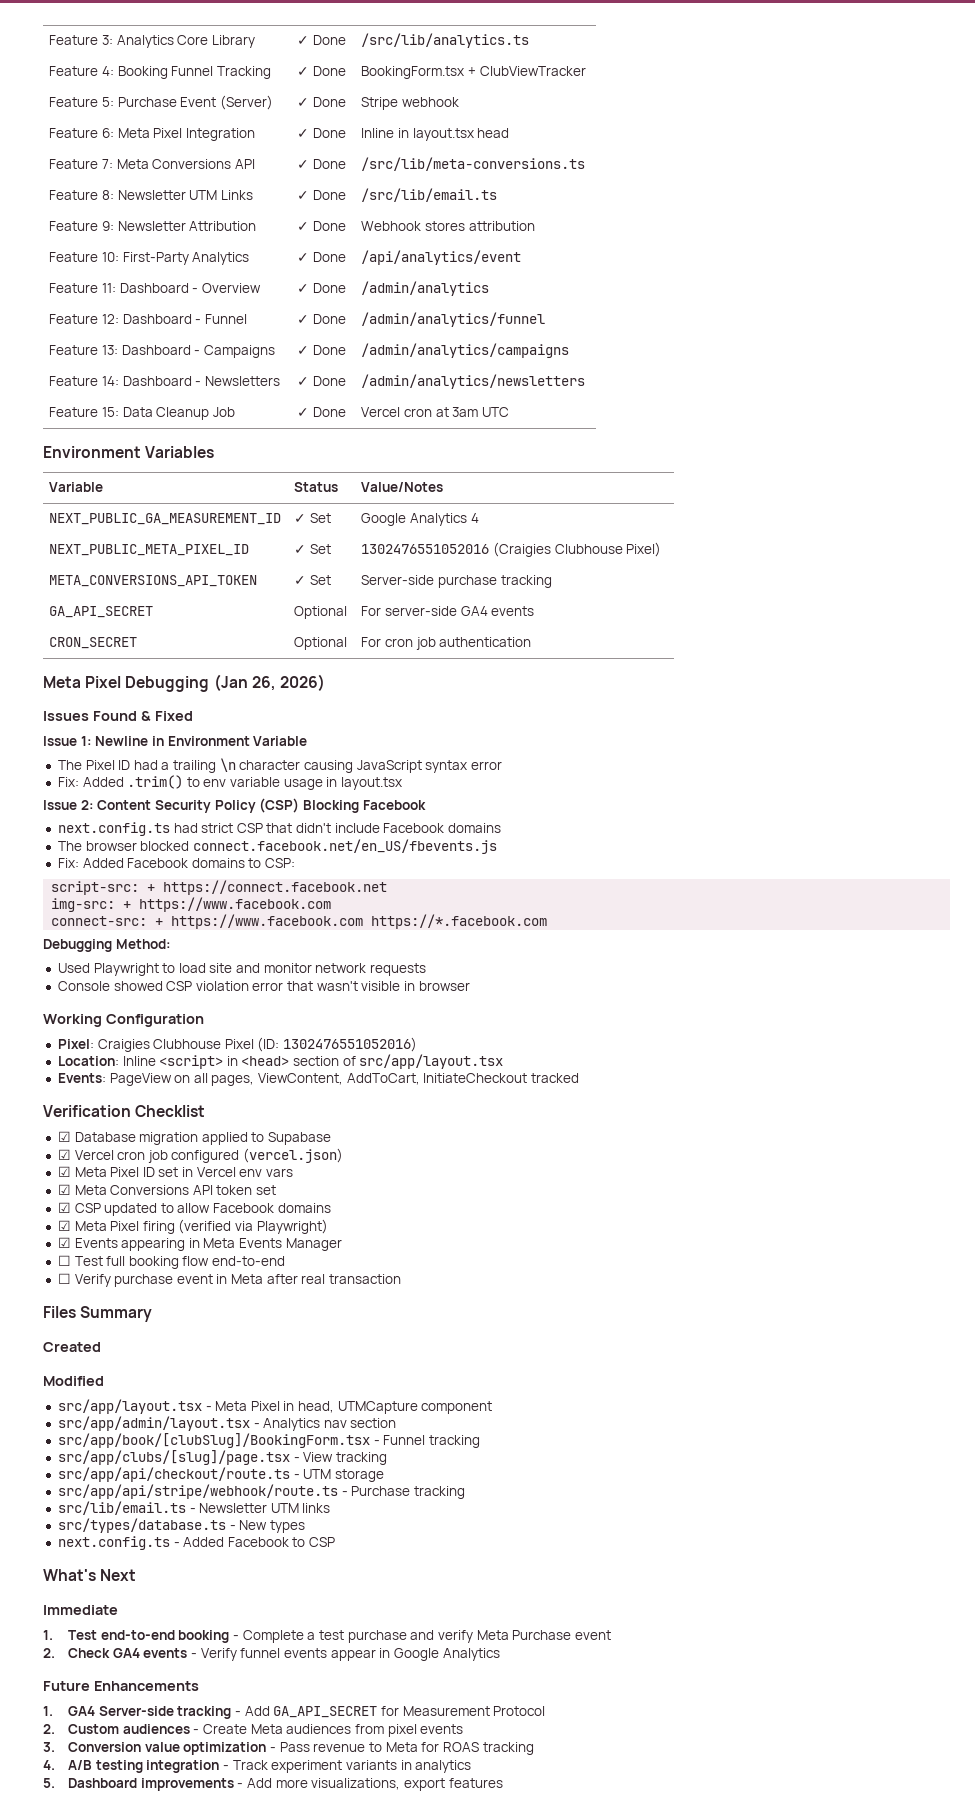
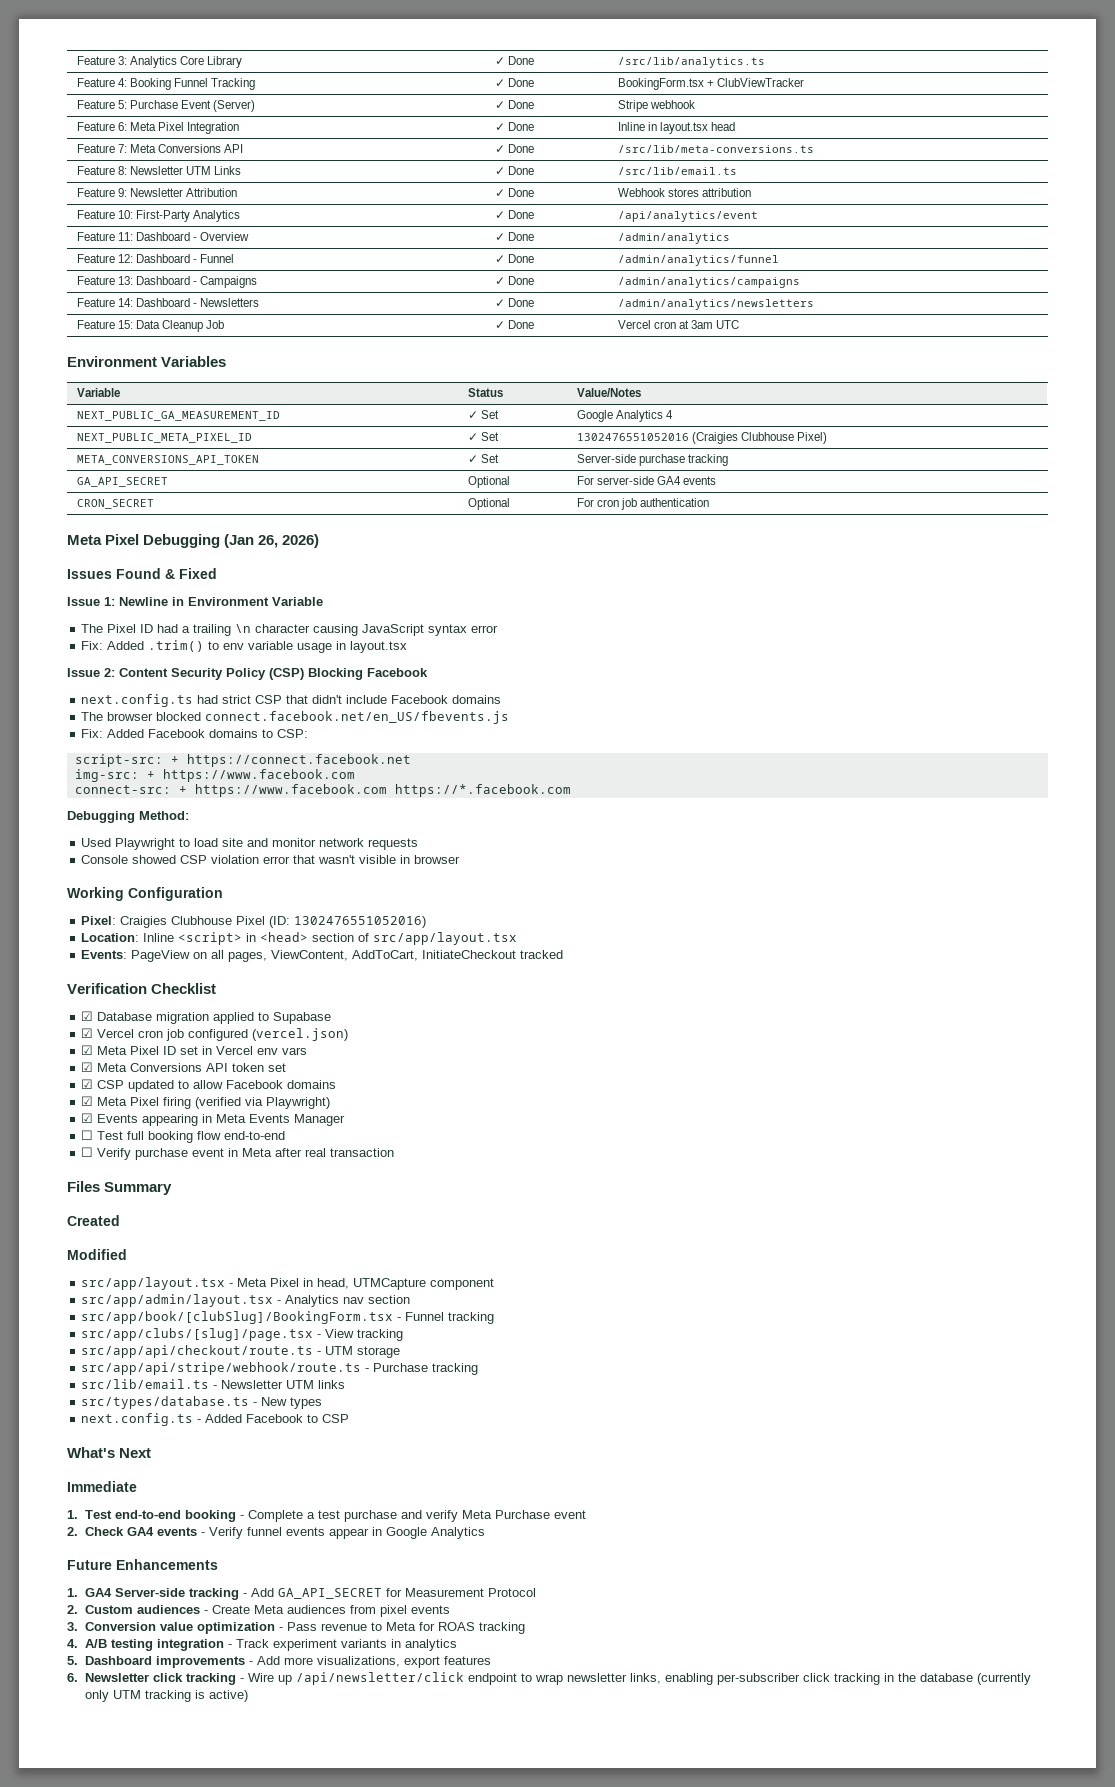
+ 6. Newsletter click tracking - Wire up /api/newsletter/click endpoint to wrap newsletter links, enabling per-subscriber click tracking in the database (currently only UTM tracking is active)

